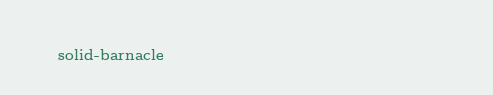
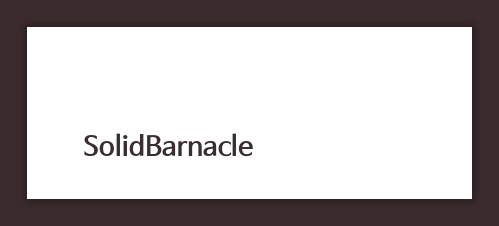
- solid-barnacle
+ SolidBarnacle

